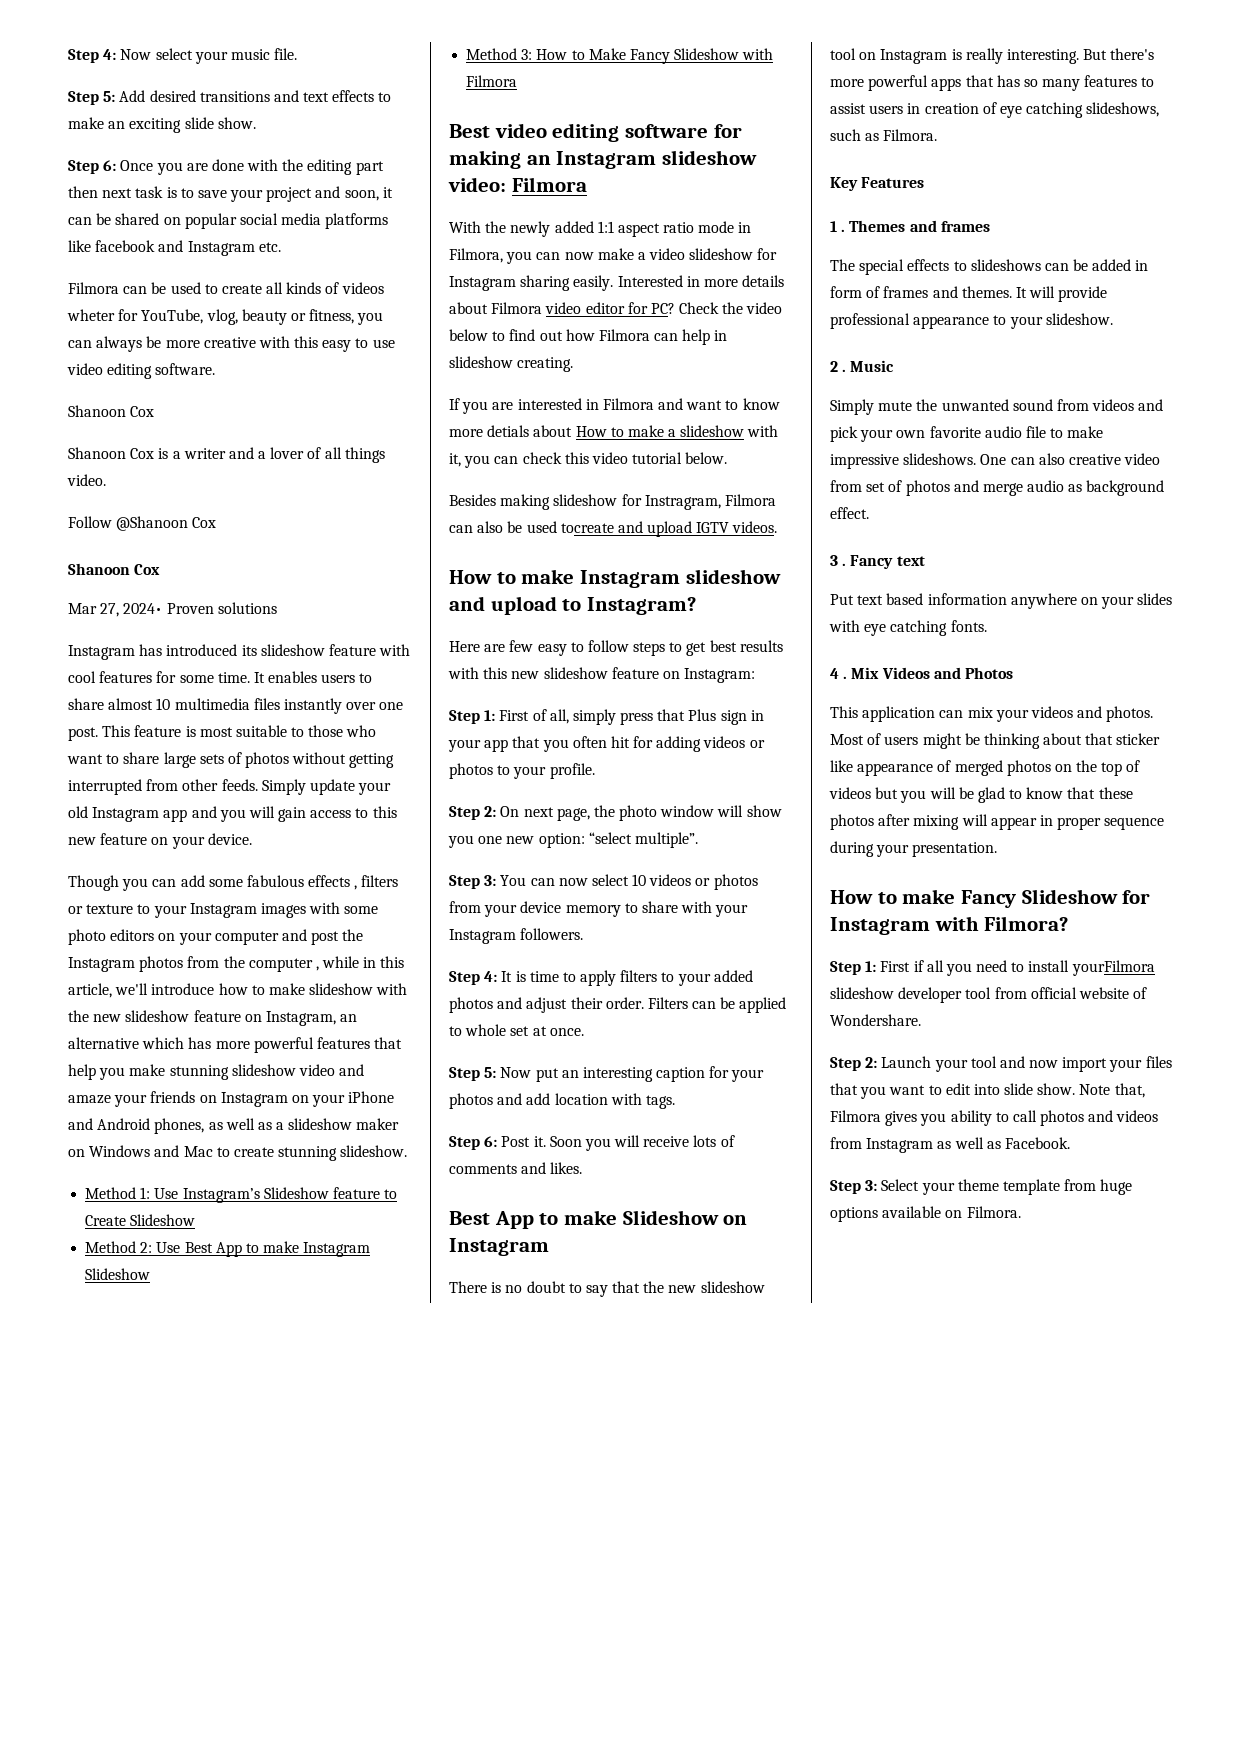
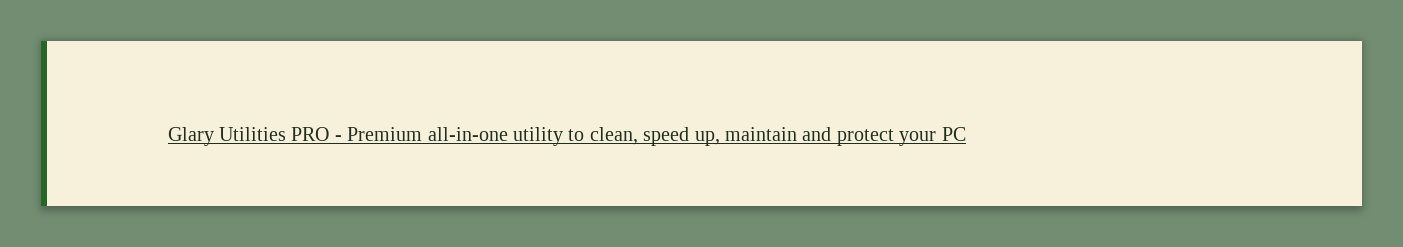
- Step 4: Now select your music file.
- Step 5: Add desired transitions and text effects to make an exciting slide show.
- Step 6: Once you are done with the editing part then next task is to save your project and soon, it can be shared on popular social media platforms like facebook and Instagram etc.
- Filmora can be used to create all kinds of videos wheter for YouTube, vlog, beauty or fitness, you can always be more creative with this easy to use video editing software.
- Shanoon Cox
- Shanoon Cox is a writer and a lover of all things video.
- Follow @Shanoon Cox
- Shanoon Cox
- Mar 27, 2024• Proven solutions
- Instagram has introduced its slideshow feature with cool features for some time. It enables users to share almost 10 multimedia files instantly over one post. This feature is most suitable to those who want to share large sets of photos without getting interrupted from other feeds. Simply update your old Instagram app and you will gain access to this new feature on your device.
- Though you can add some fabulous effects , filters or texture to your Instagram images with some photo editors on your computer and post the Instagram photos from the computer , while in this article, we'll introduce how to make slideshow with the new slideshow feature on Instagram, an alternative which has more powerful features that help you make stunning slideshow video and amaze your friends on Instagram on your iPhone and Android phones, as well as a slideshow maker on Windows and Mac to create stunning slideshow.
- Method 1: Use Instagram’s Slideshow feature to Create Slideshow
- Method 2: Use Best App to make Instagram Slideshow
- Method 3: How to Make Fancy Slideshow with Filmora
- Best video editing software for making an Instagram slideshow video: Filmora
- With the newly added 1:1 aspect ratio mode in Filmora, you can now make a video slideshow for Instagram sharing easily. Interested in more details about Filmora video editor for PC? Check the video below to find out how Filmora can help in slideshow creating.
- If you are interested in Filmora and want to know more detials about How to make a slideshow with it, you can check this video tutorial below.
- Besides making slideshow for Instragram, Filmora can also be used tocreate and upload IGTV videos.
- How to make Instagram slideshow and upload to Instagram?
- Here are few easy to follow steps to get best results with this new slideshow feature on Instagram:
- Step 1: First of all, simply press that Plus sign in your app that you often hit for adding videos or photos to your profile.
- Step 2: On next page, the photo window will show you one new option: “select multiple”.
- Step 3: You can now select 10 videos or photos from your device memory to share with your Instagram followers.
- Step 4: It is time to apply filters to your added photos and adjust their order. Filters can be applied to whole set at once.
- Step 5: Now put an interesting caption for your photos and add location with tags.
- Step 6: Post it. Soon you will receive lots of comments and likes.
- Best App to make Slideshow on Instagram
- There is no doubt to say that the new slideshow tool on Instagram is really interesting. But there's more powerful apps that has so many features to assist users in creation of eye catching slideshows, such as Filmora.
- Key Features
- 1 . Themes and frames
- The special effects to slideshows can be added in form of frames and themes. It will provide professional appearance to your slideshow.
- 2 . Music
- Simply mute the unwanted sound from videos and pick your own favorite audio file to make impressive slideshows. One can also creative video from set of photos and merge audio as background effect.
- 3 . Fancy text
- Put text based information anywhere on your slides with eye catching fonts.
- 4 . Mix Videos and Photos
- This application can mix your videos and photos. Most of users might be thinking about that sticker like appearance of merged photos on the top of videos but you will be glad to know that these photos after mixing will appear in proper sequence during your presentation.
- How to make Fancy Slideshow for Instagram with Filmora?
- Step 1: First if all you need to install yourFilmora slideshow developer tool from official website of Wondershare.
- Step 2: Launch your tool and now import your files that you want to edit into slide show. Note that, Filmora gives you ability to call photos and videos from Instagram as well as Facebook.
- Step 3: Select your theme template from huge options available on Filmora.
+ Glary Utilities PRO - Premium all-in-one utility to clean, speed up, maintain and protect your PC

